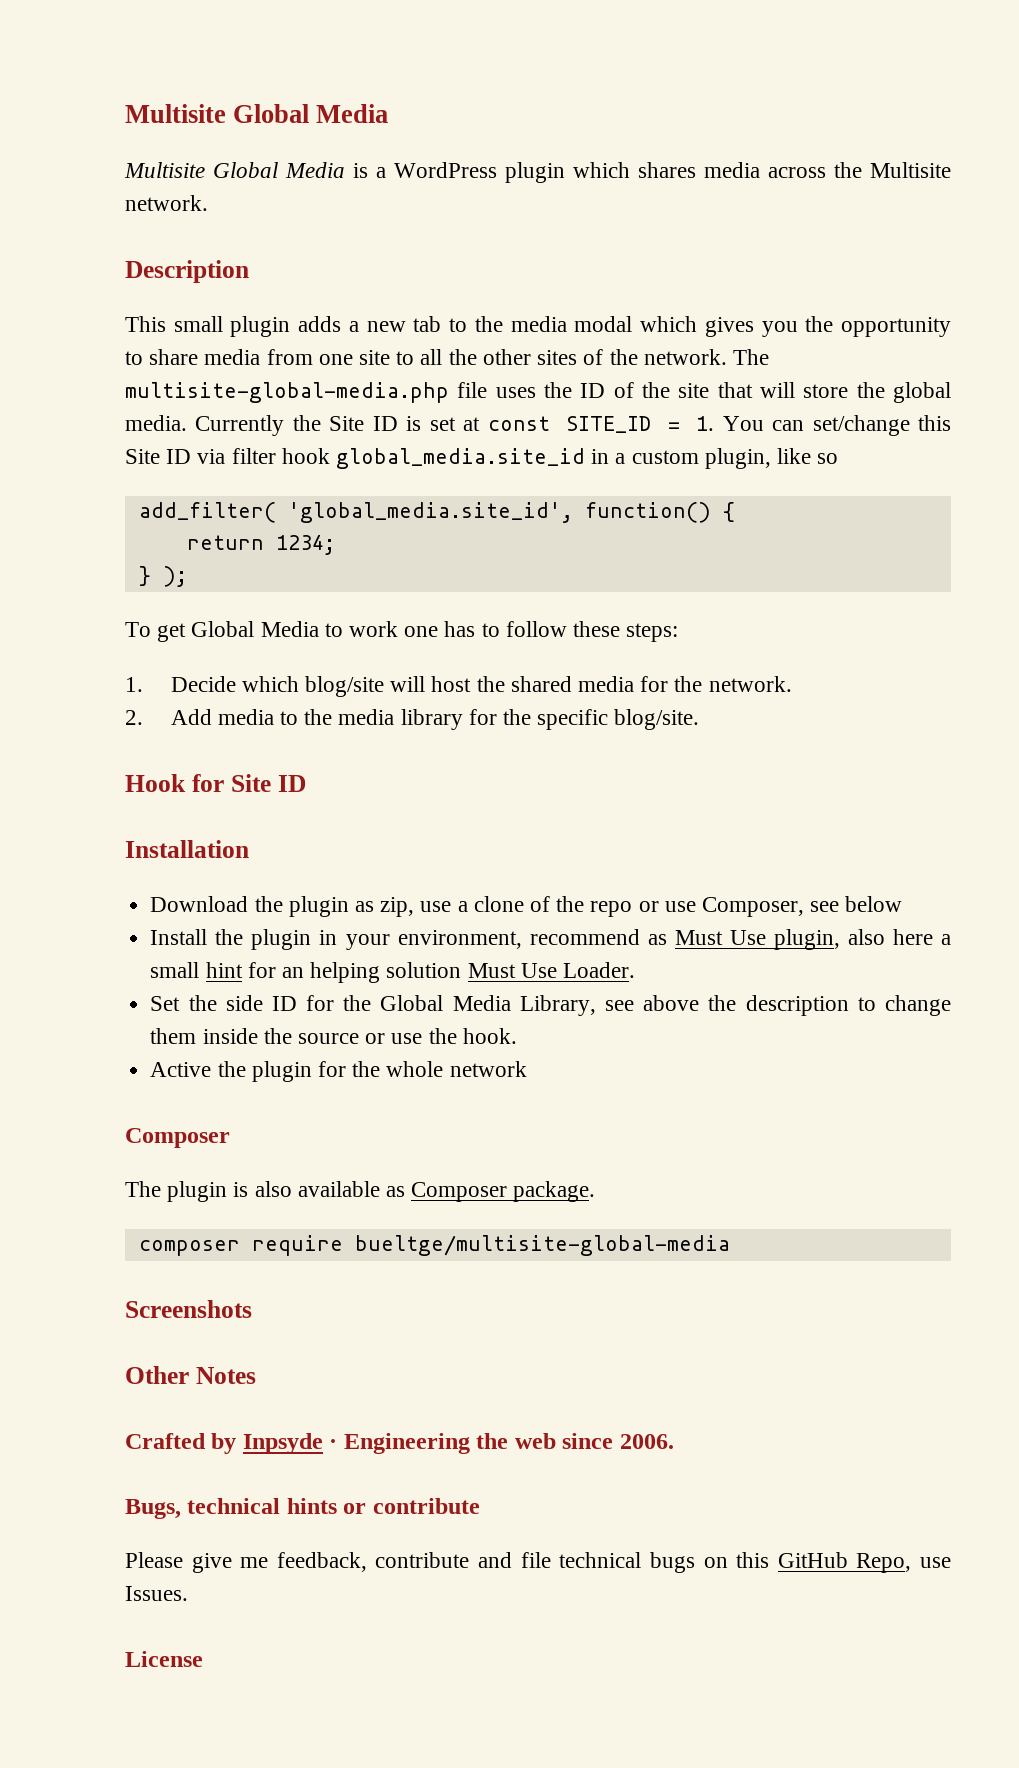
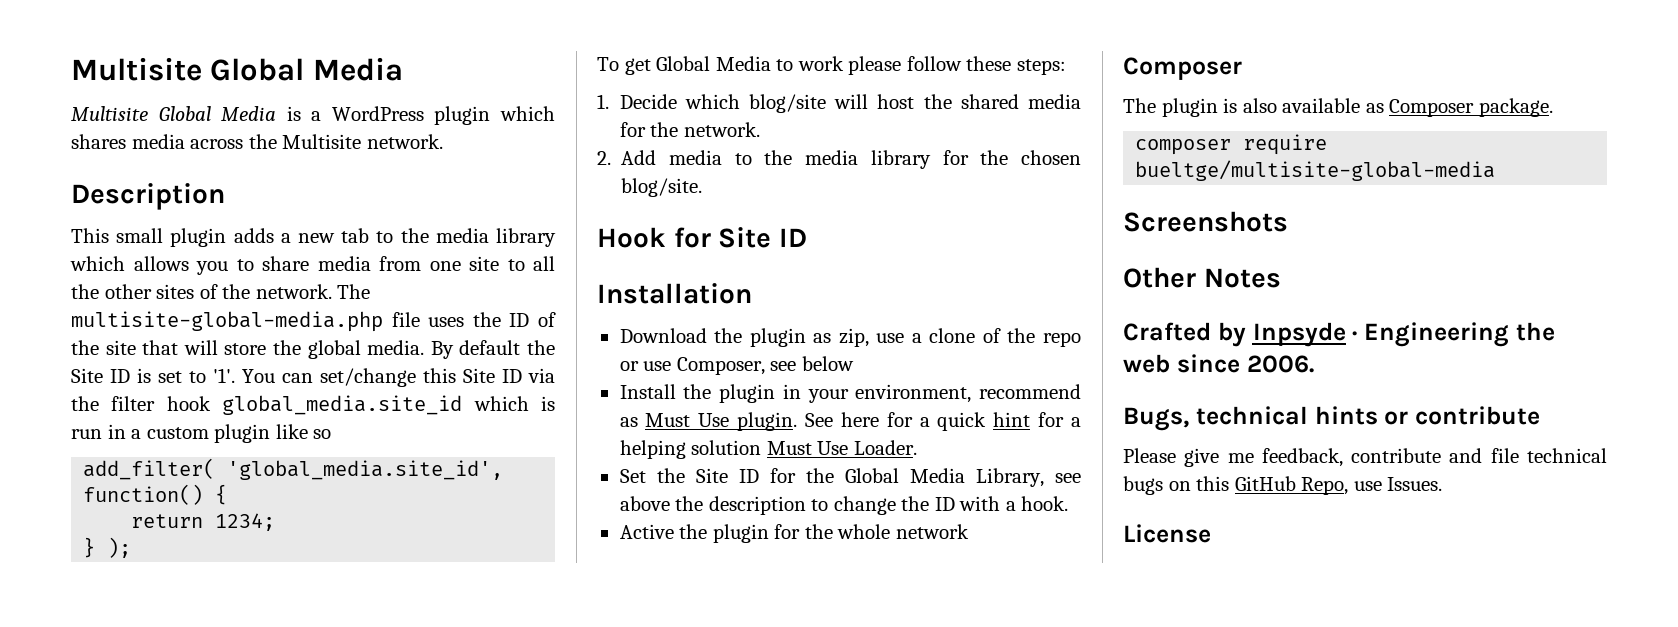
- This small plugin adds a new tab to the media modal which gives you the opportunity to share media from one site to all the other sites of the network.
+ This small plugin adds a new tab to the media library which allows you to share media from one site to all the other sites of the network.
- Currently the Site ID is set at const SITE_ID = 1. You can set/change this Site ID via filter hook global_media.site_id in a custom plugin, like so
+ By default the Site ID is set to '1'. You can set/change this Site ID via the filter hook global_media.site_id which is run in a custom plugin like so
- To get Global Media to work one has to follow these steps:
+ To get Global Media to work please follow these steps:
- 2. Add media to the media library for the specific blog/site.
+ 2. Add media to the media library for the chosen blog/site.
- Install the plugin in your environment, recommend as Must Use plugin, also here a small hint for an helping solution Must Use Loader.
+ Install the plugin in your environment, recommend as Must Use plugin. See here for a quick hint for a helping solution Must Use Loader.
- Set the side ID for the Global Media Library, see above the description to change them inside the source or use the hook.
+ Set the Site ID for the Global Media Library, see above the description to change the ID with a hook.

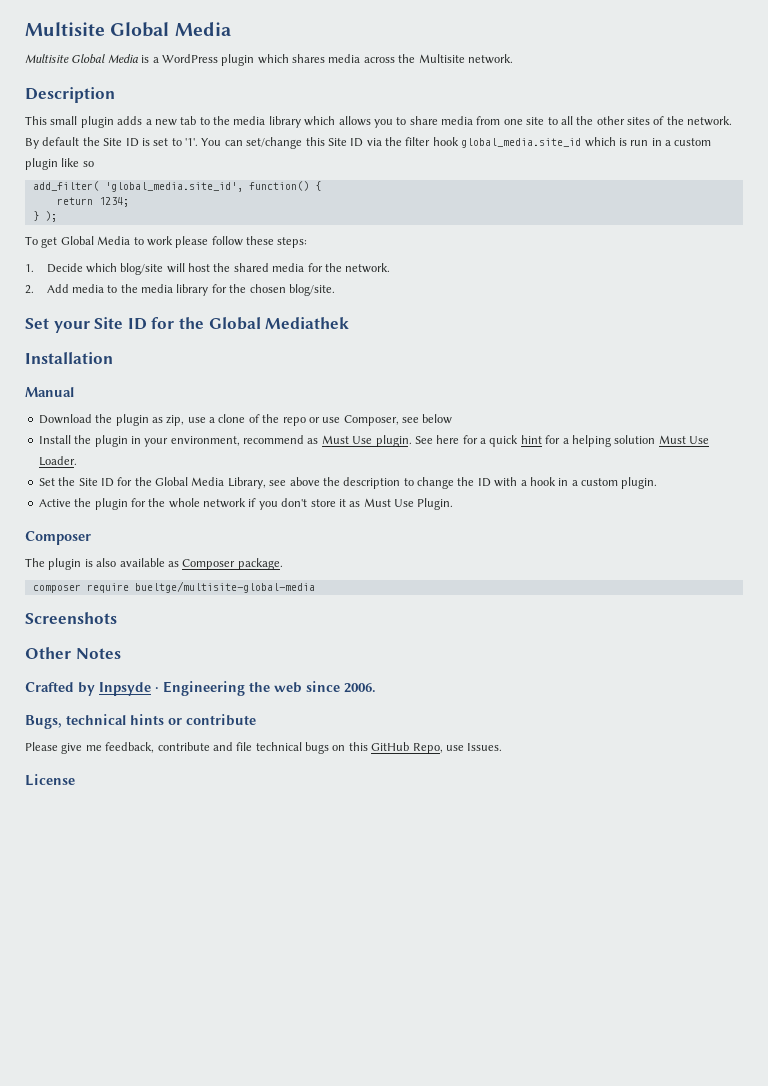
- The multisite-global-media.php file uses the ID of the site that will store the global media.
- Hook for Site ID
+ Set your Site ID for the Global Mediathek
+ Manual
- Set the Site ID for the Global Media Library, see above the description to change the ID with a hook.
+ Set the Site ID for the Global Media Library, see above the description to change the ID with a hook in a custom plugin.
- Active the plugin for the whole network
+ Active the plugin for the whole network if you don't store it as Must Use Plugin.

